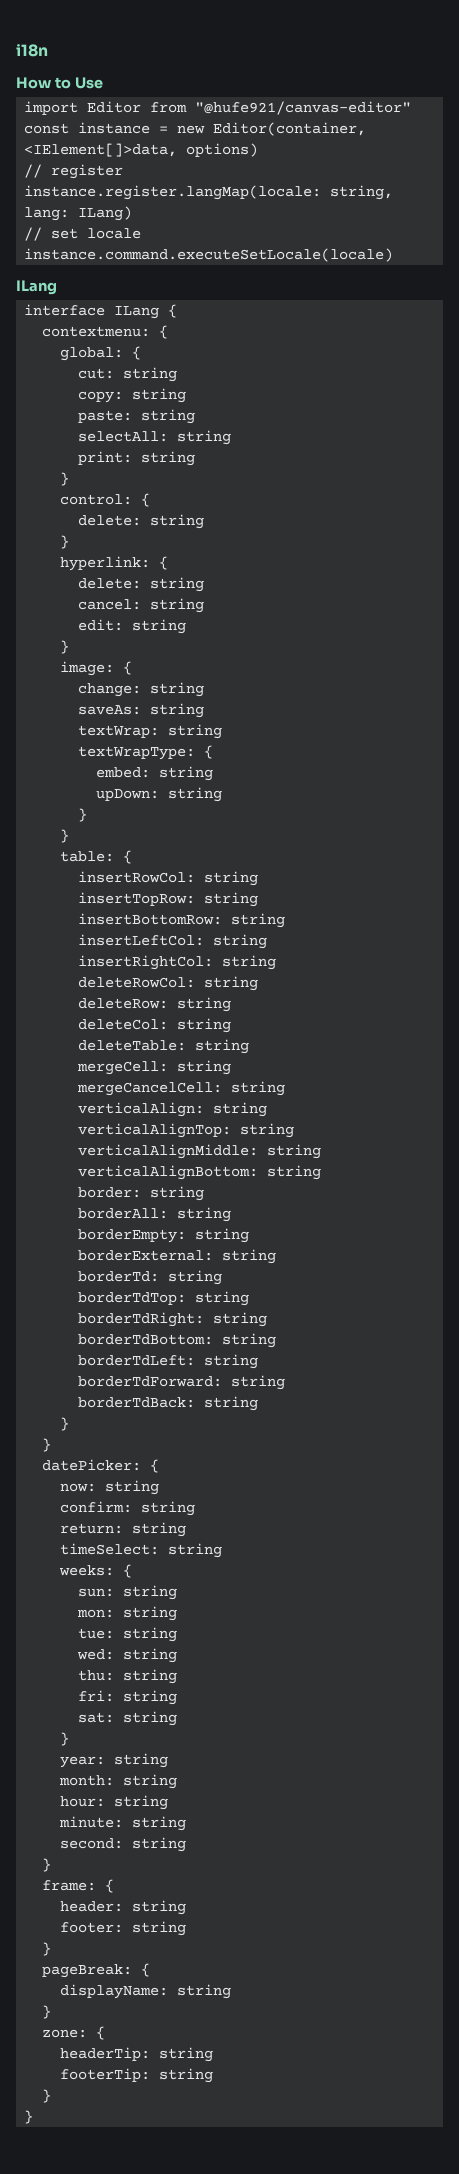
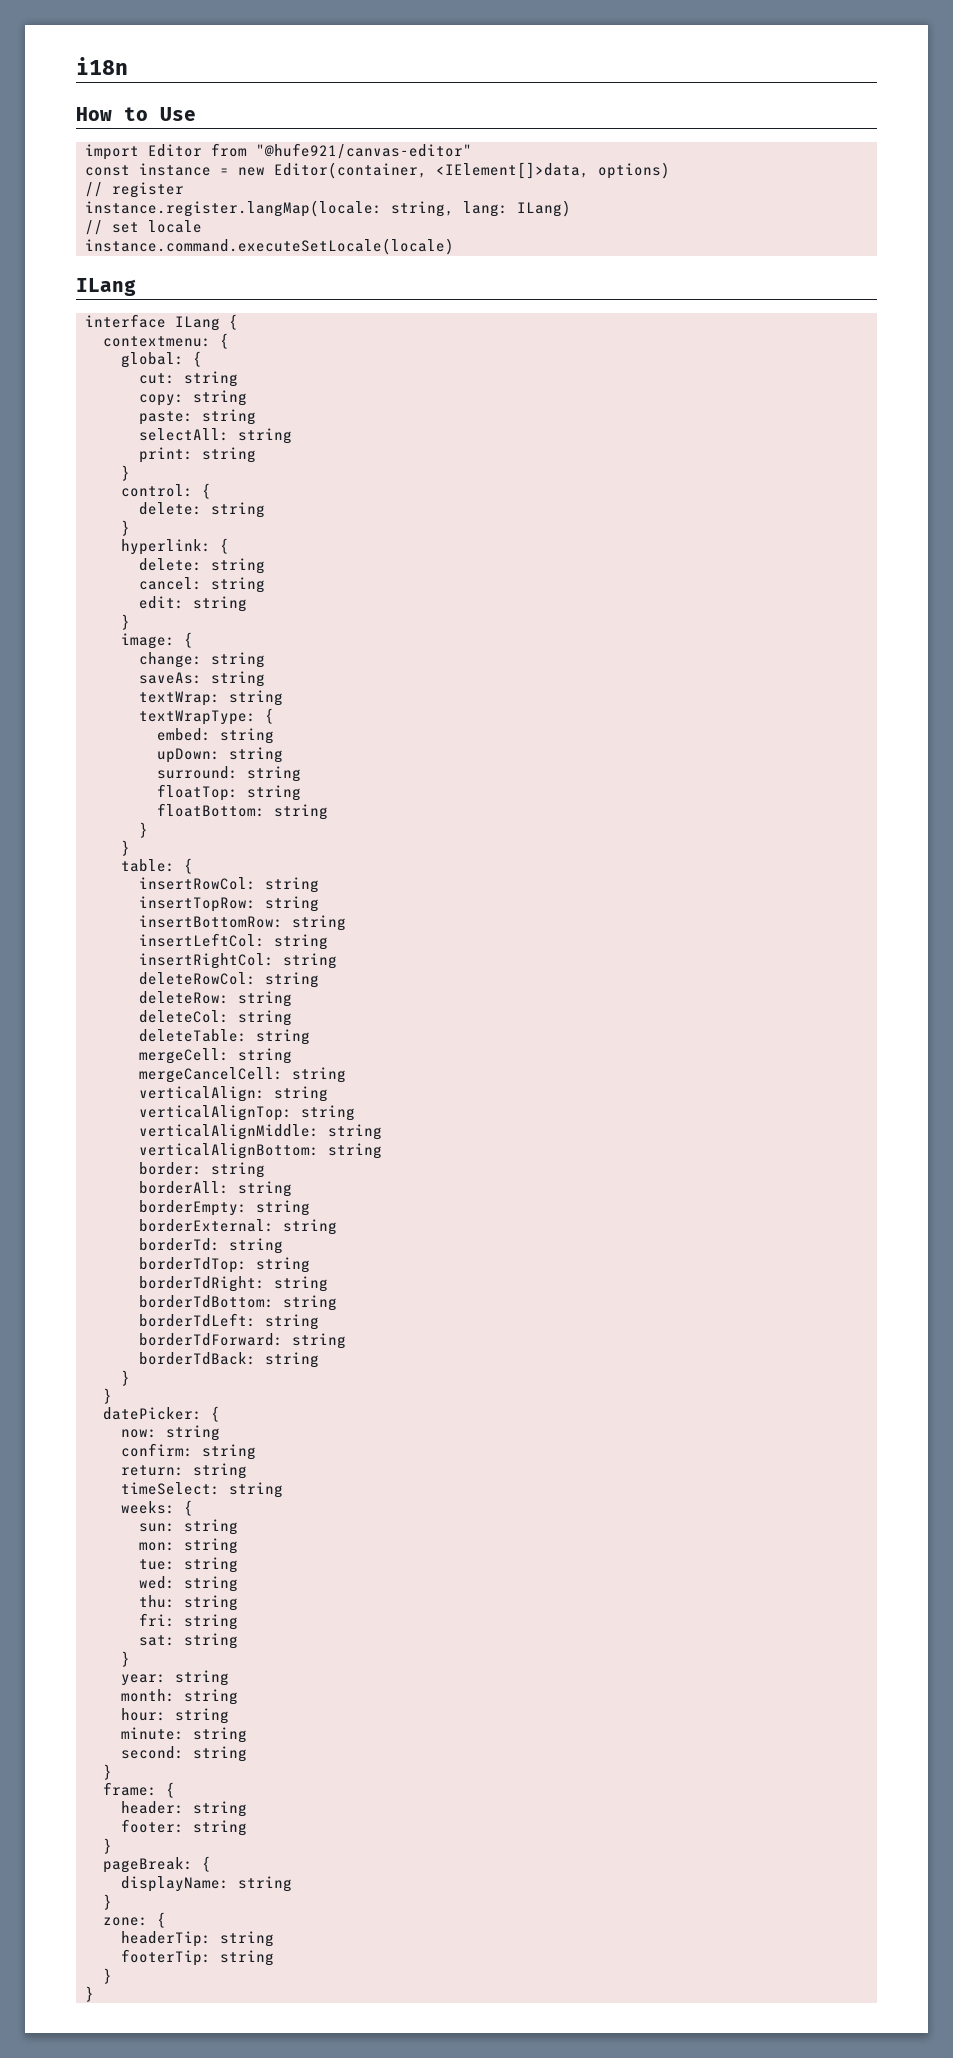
+ surround: string
+ floatTop: string
+ floatBottom: string

